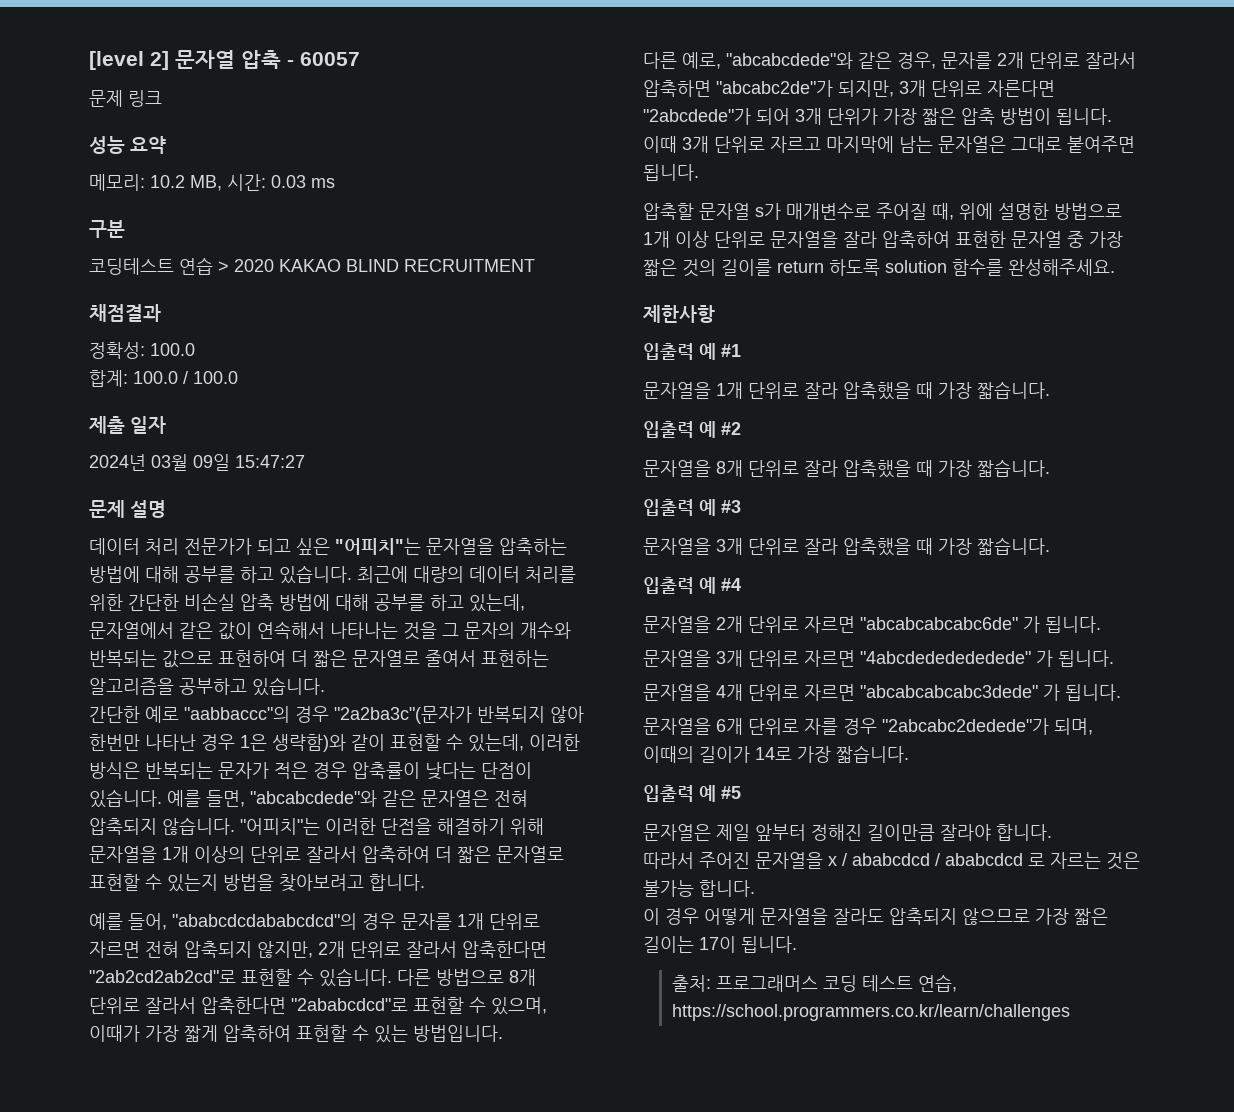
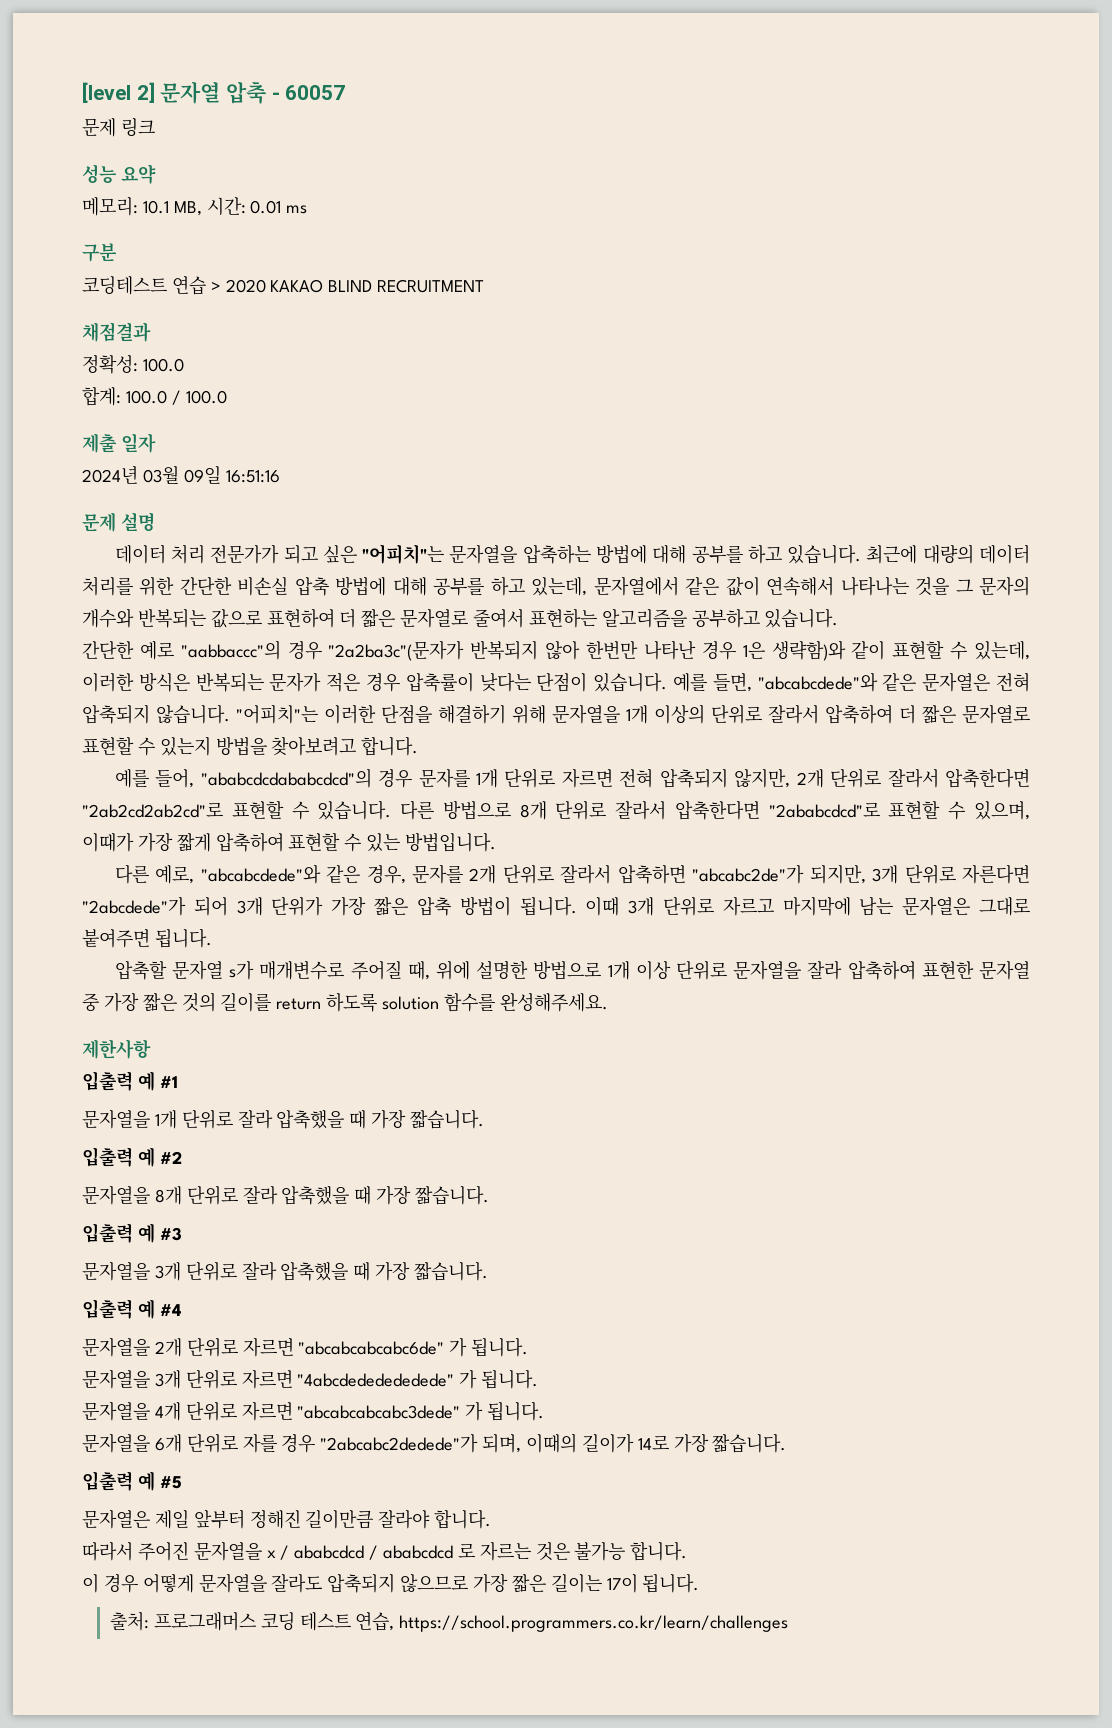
- 메모리: 10.2 MB, 시간: 0.03 ms
+ 메모리: 10.1 MB, 시간: 0.01 ms
- 2024년 03월 09일 15:47:27
+ 2024년 03월 09일 16:51:16

